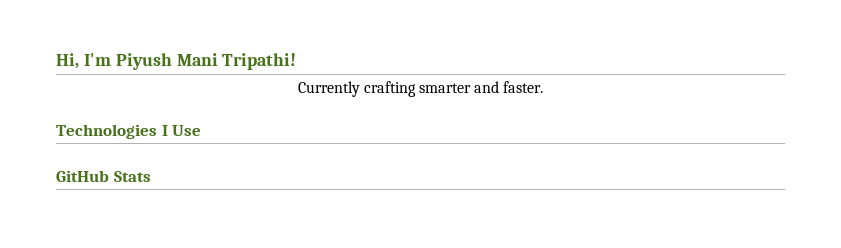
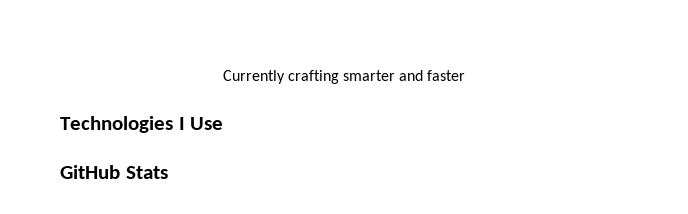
- Hi, I'm Piyush Mani Tripathi!
- Currently crafting smarter and faster.
+ Currently crafting smarter and faster

